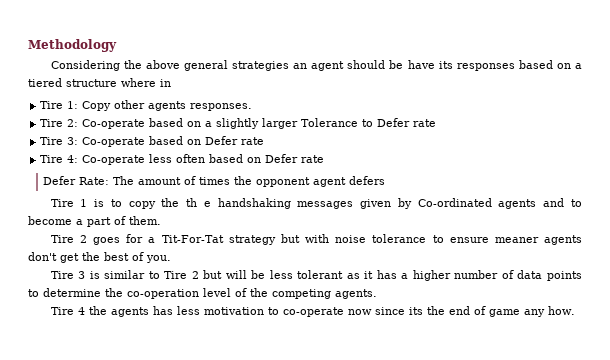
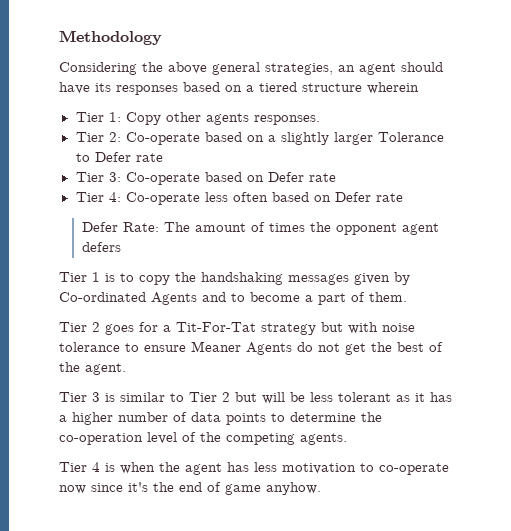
- Considering the above general strategies an agent should be have its responses based on a tiered structure where in
- Tire 1: Copy other agents responses.
+ Considering the above general strategies, an agent should have its responses based on a tiered structure wherein
+ Tier 1: Copy other agents responses.
- Tire 2: Co-operate based on a slightly larger Tolerance to Defer rate
+ Tier 2: Co-operate based on a slightly larger Tolerance to Defer rate
- Tire 3: Co-operate based on Defer rate
+ Tier 3: Co-operate based on Defer rate
- Tire 4: Co-operate less often based on Defer rate
+ Tier 4: Co-operate less often based on Defer rate
- Tire 1 is to copy the th e handshaking messages given by Co-ordinated agents and to become a part of them.
+ Tier 1 is to copy the handshaking messages given by Co-ordinated Agents and to become a part of them.
- Tire 2 goes for a Tit-For-Tat strategy but with noise tolerance to ensure meaner agents don't get the best of you.
- Tire 3 is similar to Tire 2 but will be less tolerant as it has a higher number of data points to determine the co-operation level of the competing agents.
+ Tier 2 goes for a Tit-For-Tat strategy but with noise tolerance to ensure Meaner Agents do not get the best of the agent.
+ Tier 3 is similar to Tier 2 but will be less tolerant as it has a higher number of data points to determine the co-operation level of the competing agents.
- Tire 4 the agents has less motivation to co-operate now since its the end of game any how.
+ Tier 4 is when the agent has less motivation to co-operate now since it's the end of game anyhow.

